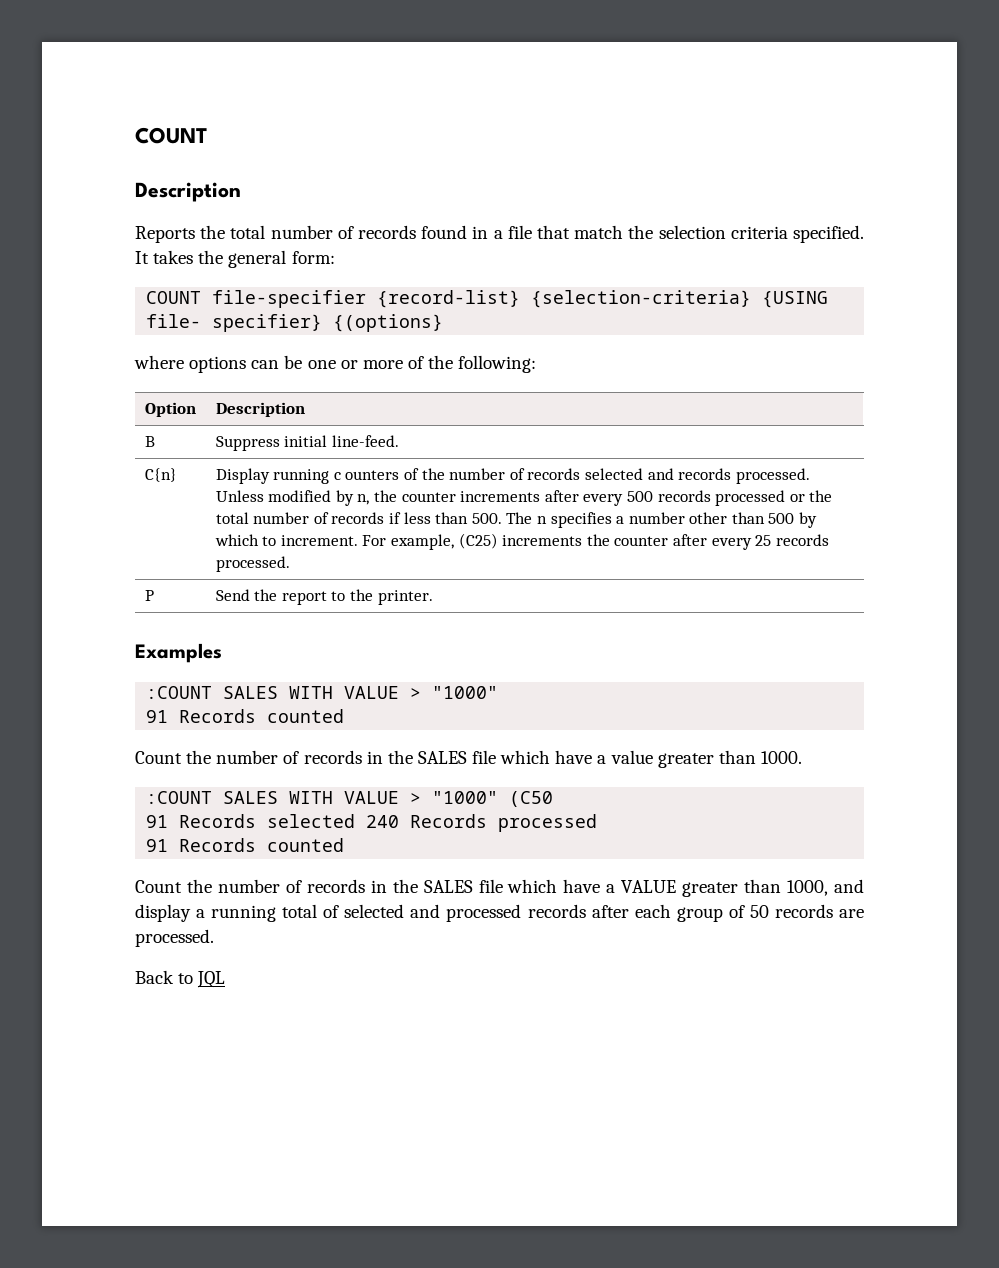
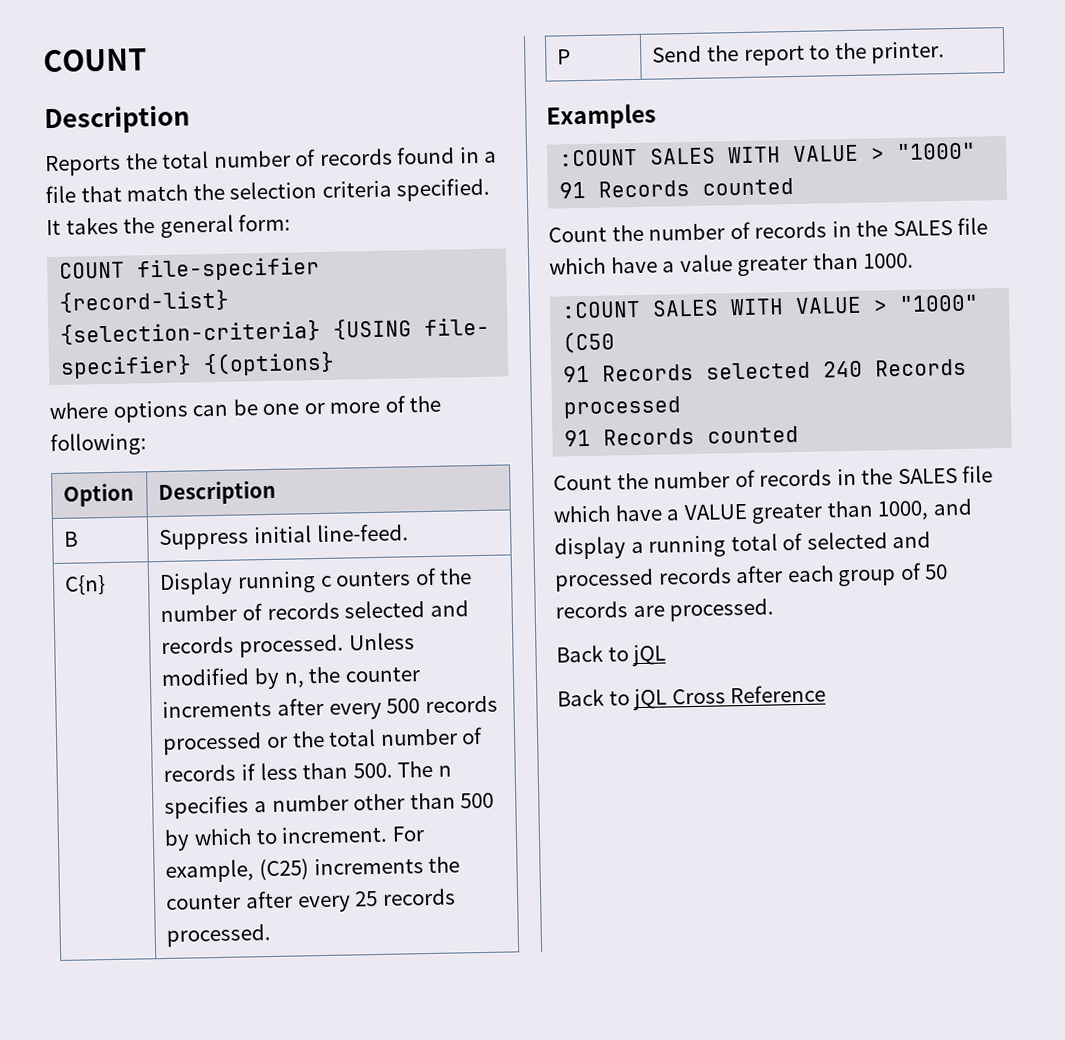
  Count the number of records in the SALES file which have a VALUE greater than 1000, and display a running total of selected and processed records after each group of 50 records are processed.
- Back to JQL
+ Back to jQL
+ Back to jQL Cross Reference

